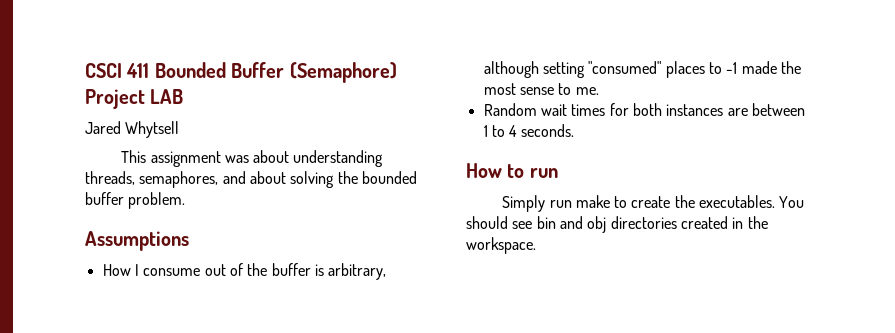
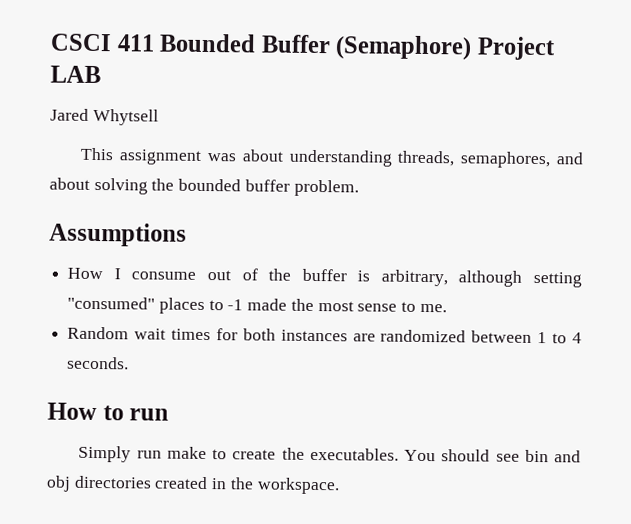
- Random wait times for both instances are between 1 to 4 seconds.
+ Random wait times for both instances are randomized between 1 to 4 seconds.

